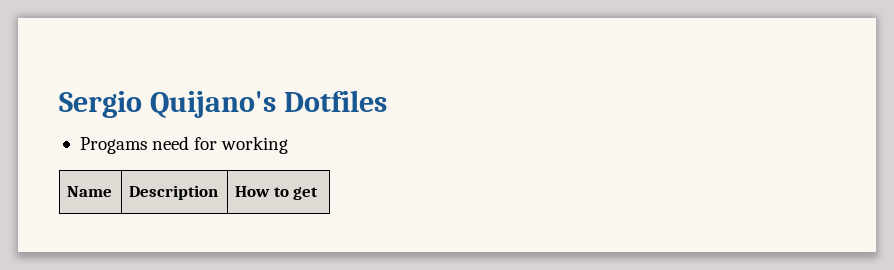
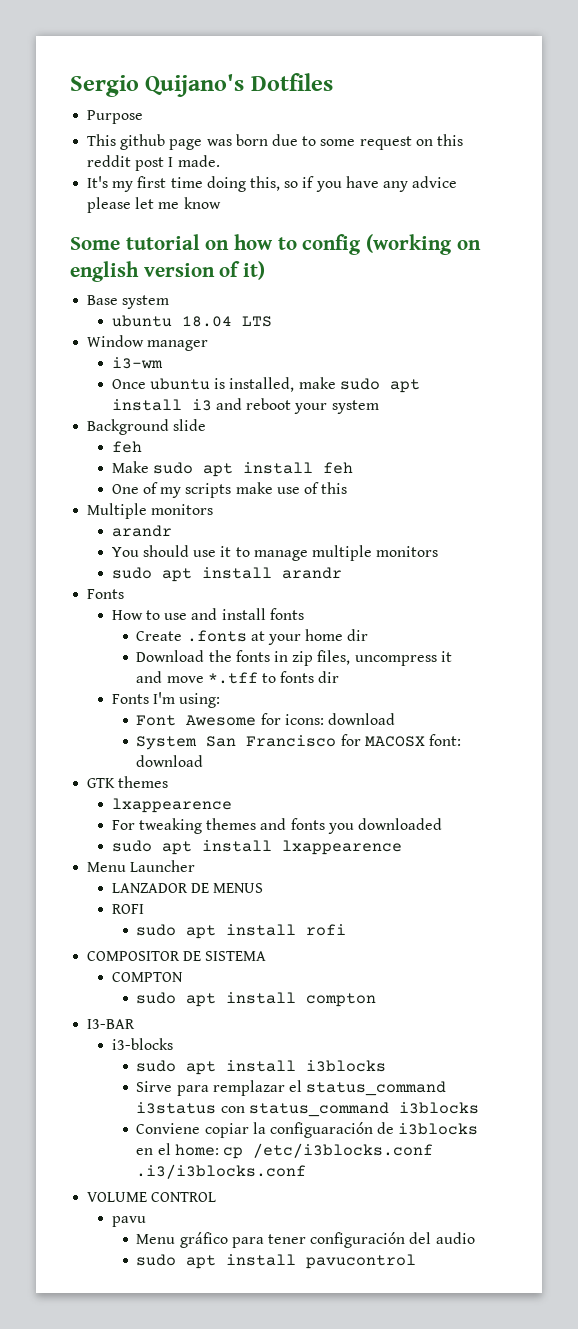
- Progams need for working
- Name | Description | How to get
+ Purpose
+ This github page was born due to some request on this reddit post I made.
+ It's my first time doing this, so if you have any advice please let me know
+ Some tutorial on how to config (working on english version of it)
+ Base system
+ ubuntu 18.04 LTS
+ Window manager
+ i3-wm
+ Once ubuntu is installed, make sudo apt install i3 and reboot your system
+ Background slide
+ feh
+ Make sudo apt install feh
+ One of my scripts make use of this
+ Multiple monitors
+ arandr
+ You should use it to manage multiple monitors
+ sudo apt install arandr
+ Fonts
+ How to use and install fonts
+ Create .fonts at your home dir
+ Download the fonts in zip files, uncompress it and move *.tff to fonts dir
+ Fonts I'm using:
+ Font Awesome for icons: download
+ System San Francisco for MACOSX font: download
+ GTK themes
+ lxappearence
+ For tweaking themes and fonts you downloaded
+ sudo apt install lxappearence
+ Menu Launcher
+ LANZADOR DE MENUS
+ ROFI
+ sudo apt install rofi
+ COMPOSITOR DE SISTEMA
+ COMPTON
+ sudo apt install compton
+ I3-BAR
+ i3-blocks
+ sudo apt install i3blocks
+ Sirve para remplazar el status_command i3status con status_command i3blocks
+ Conviene copiar la configuaración de i3blocks en el home: cp /etc/i3blocks.conf .i3/i3blocks.conf
+ VOLUME CONTROL
+ pavu
+ Menu gráfico para tener configuración del audio
+ sudo apt install pavucontrol

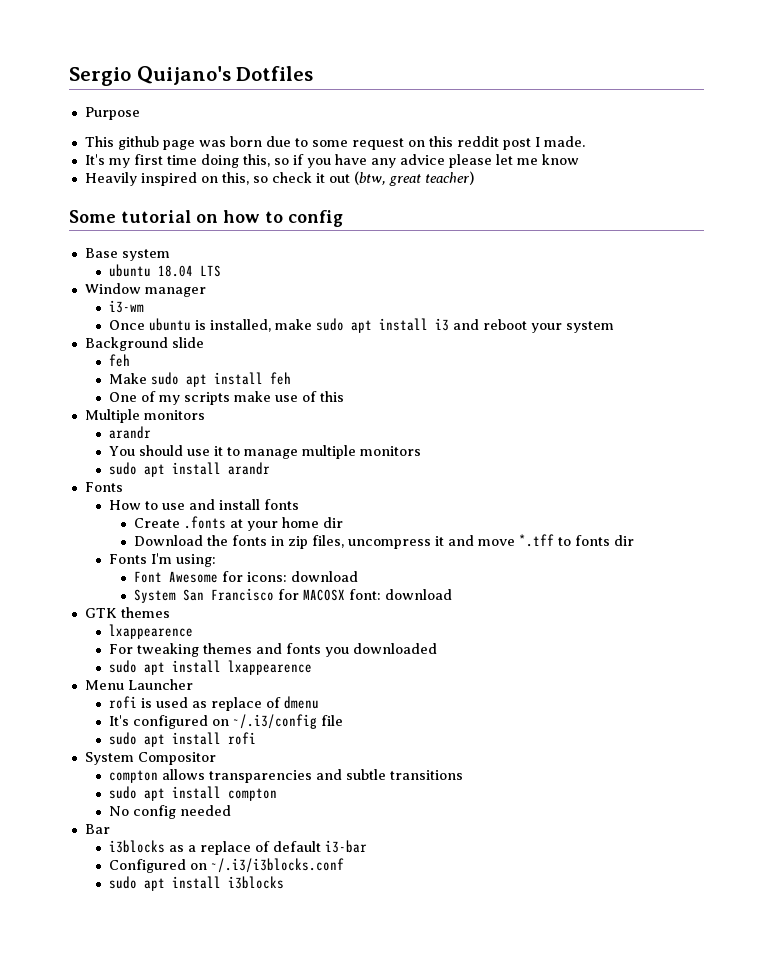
+ Heavily inspired on this, so check it out (btw, great teacher)
- Some tutorial on how to config (working on english version of it)
+ Some tutorial on how to config
- LANZADOR DE MENUS
- ROFI
+ rofi is used as replace of dmenu
+ It's configured on ~/.i3/config file
  sudo apt install rofi
- COMPOSITOR DE SISTEMA
- COMPTON
+ System Compositor
+ compton allows transparencies and subtle transitions
  sudo apt install compton
- I3-BAR
- i3-blocks
+ No config needed
+ Bar
+ i3blocks as a replace of default i3-bar
+ Configured on ~/.i3/i3blocks.conf
  sudo apt install i3blocks
- Sirve para remplazar el status_command i3status con status_command i3blocks
- Conviene copiar la configuaración de i3blocks en el home: cp /etc/i3blocks.conf .i3/i3blocks.conf
- VOLUME CONTROL
- pavu
- Menu gráfico para tener configuración del audio
- sudo apt install pavucontrol

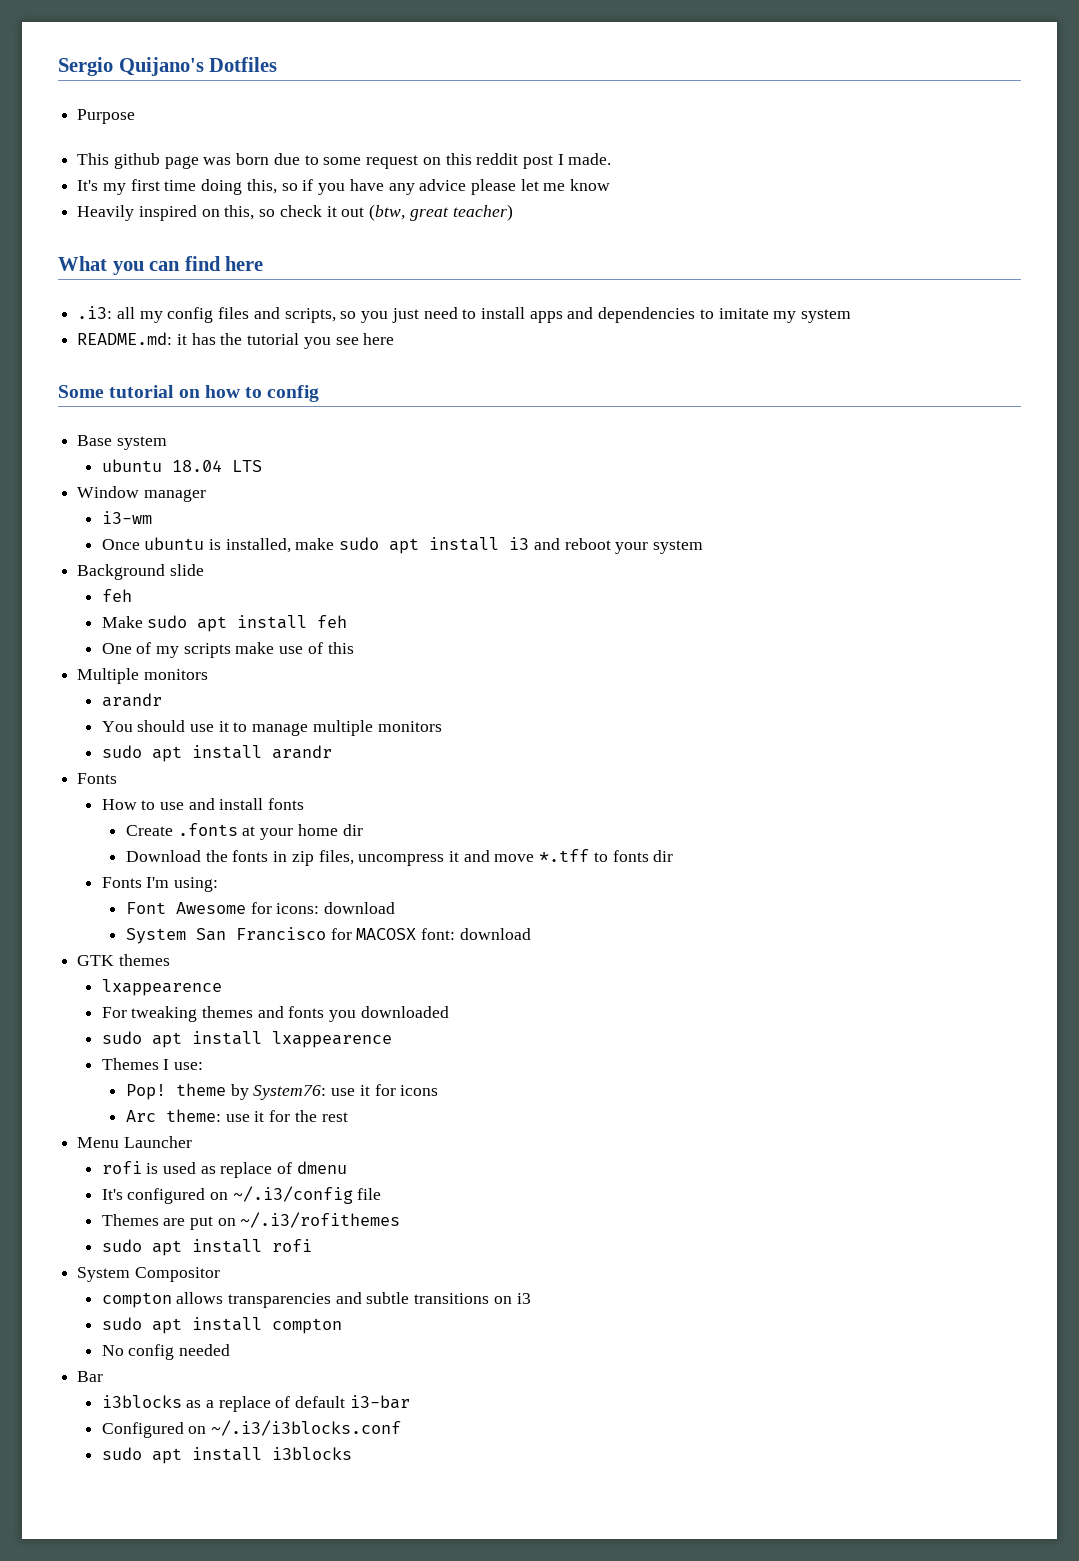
+ What you can find here
+ .i3: all my config files and scripts, so you just need to install apps and dependencies to imitate my system
+ README.md: it has the tutorial you see here
+ Themes I use:
+ Pop! theme by System76: use it for icons
+ Arc theme: use it for the rest
+ Themes are put on ~/.i3/rofithemes
- compton allows transparencies and subtle transitions
+ compton allows transparencies and subtle transitions on i3

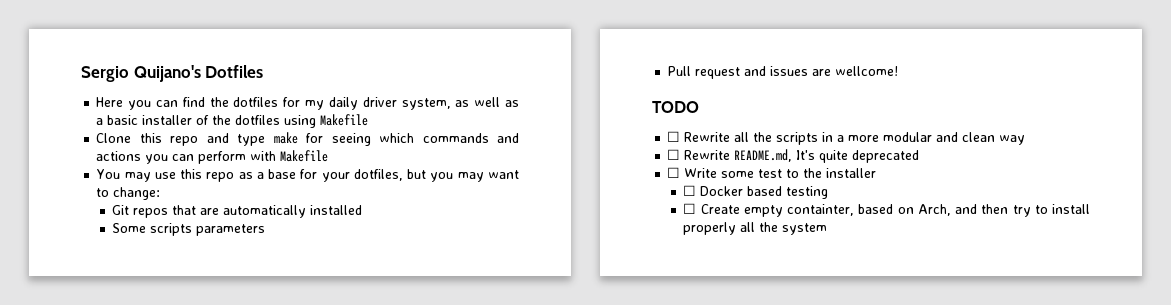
- Purpose
- This github page was born due to some request on this reddit post I made.
- It's my first time doing this, so if you have any advice please let me know
- Heavily inspired on this, so check it out (btw, great teacher)
- What you can find here
- .i3: all my config files and scripts, so you just need to install apps and dependencies to imitate my system
- README.md: it has the tutorial you see here
- Some tutorial on how to config
- Base system
- ubuntu 18.04 LTS
- Window manager
- i3-wm
- Once ubuntu is installed, make sudo apt install i3 and reboot your system
- Background slide
- feh
- Make sudo apt install feh
- One of my scripts make use of this
- Multiple monitors
- arandr
- You should use it to manage multiple monitors
- sudo apt install arandr
- Fonts
- How to use and install fonts
- Create .fonts at your home dir
- Download the fonts in zip files, uncompress it and move *.tff to fonts dir
- Fonts I'm using:
- Font Awesome for icons: download
- System San Francisco for MACOSX font: download
- GTK themes
- lxappearence
- For tweaking themes and fonts you downloaded
- sudo apt install lxappearence
- Themes I use:
- Pop! theme by System76: use it for icons
- Arc theme: use it for the rest
- Menu Launcher
- rofi is used as replace of dmenu
- It's configured on ~/.i3/config file
- Themes are put on ~/.i3/rofithemes
- sudo apt install rofi
- System Compositor
- compton allows transparencies and subtle transitions on i3
- sudo apt install compton
- No config needed
- Bar
- i3blocks as a replace of default i3-bar
- Configured on ~/.i3/i3blocks.conf
- sudo apt install i3blocks
+ Here you can find the dotfiles for my daily driver system, as well as a basic installer of the dotfiles using Makefile
+ Clone this repo and type make for seeing which commands and actions you can perform with Makefile
+ You may use this repo as a base for your dotfiles, but you may want to change:
+ Git repos that are automatically installed
+ Some scripts parameters
+ Pull request and issues are wellcome!
+ TODO
+ ☐ Rewrite all the scripts in a more modular and clean way
+ ☐ Rewrite README.md, It's quite deprecated
+ ☐ Write some test to the installer
+ ☐ Docker based testing
+ ☐ Create empty containter, based on Arch, and then try to install properly all the system

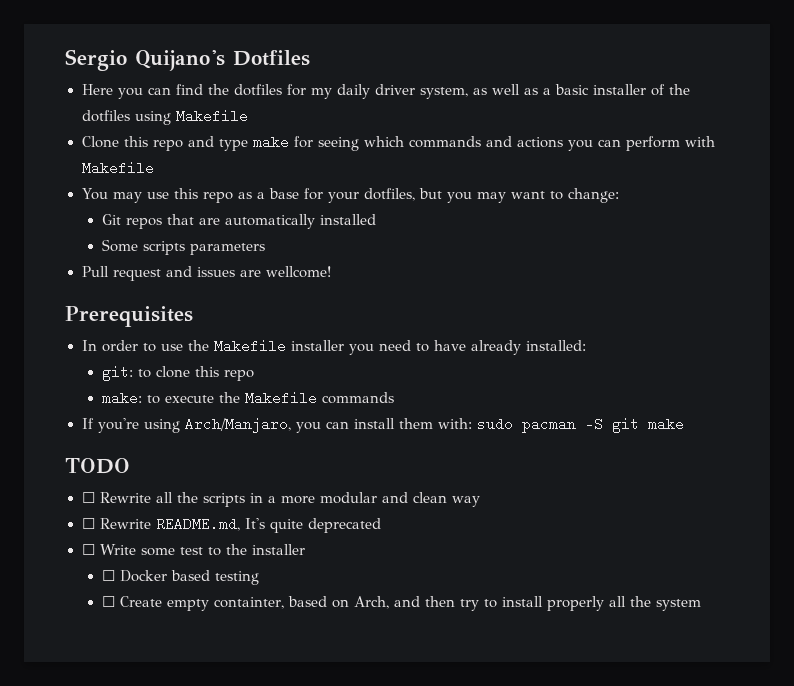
+ Prerequisites
+ In order to use the Makefile installer you need to have already installed:
+ git: to clone this repo
+ make: to execute the Makefile commands
+ If you're using Arch/Manjaro, you can install them with: sudo pacman -S git make

